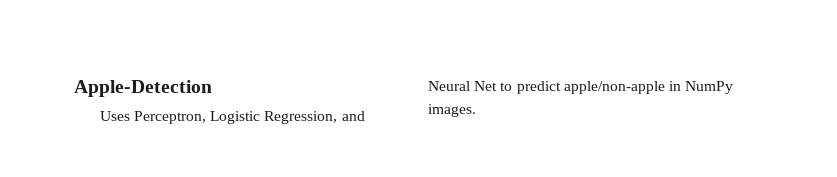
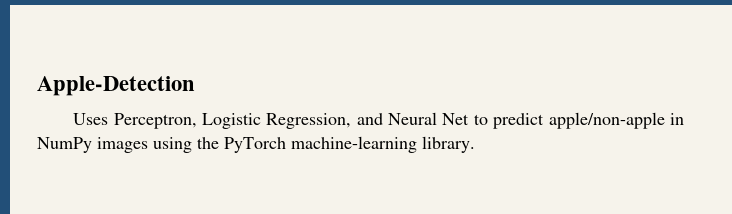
- Uses Perceptron, Logistic Regression, and Neural Net to predict apple/non-apple in NumPy images.
+ Uses Perceptron, Logistic Regression, and Neural Net to predict apple/non-apple in NumPy images using the PyTorch machine-learning library.

